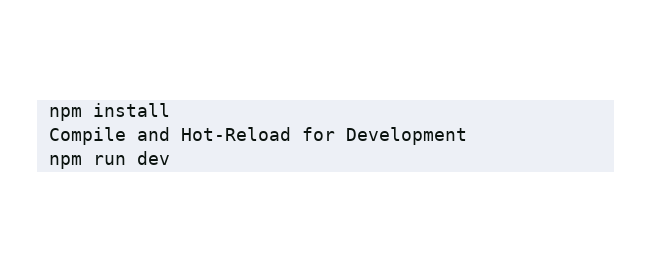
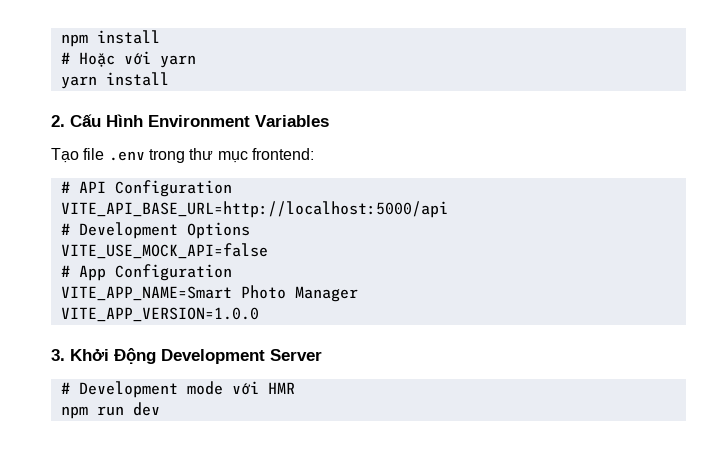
- Compile and Hot-Reload for Development
+ # Hoặc với yarn
+ yarn install
+ 2. Cấu Hình Environment Variables
+ Tạo file .env trong thư mục frontend:
+ # API Configuration
+ VITE_API_BASE_URL=http://localhost:5000/api
+ # Development Options
+ VITE_USE_MOCK_API=false
+ # App Configuration
+ VITE_APP_NAME=Smart Photo Manager
+ VITE_APP_VERSION=1.0.0
+ 3. Khởi Động Development Server
+ # Development mode với HMR

